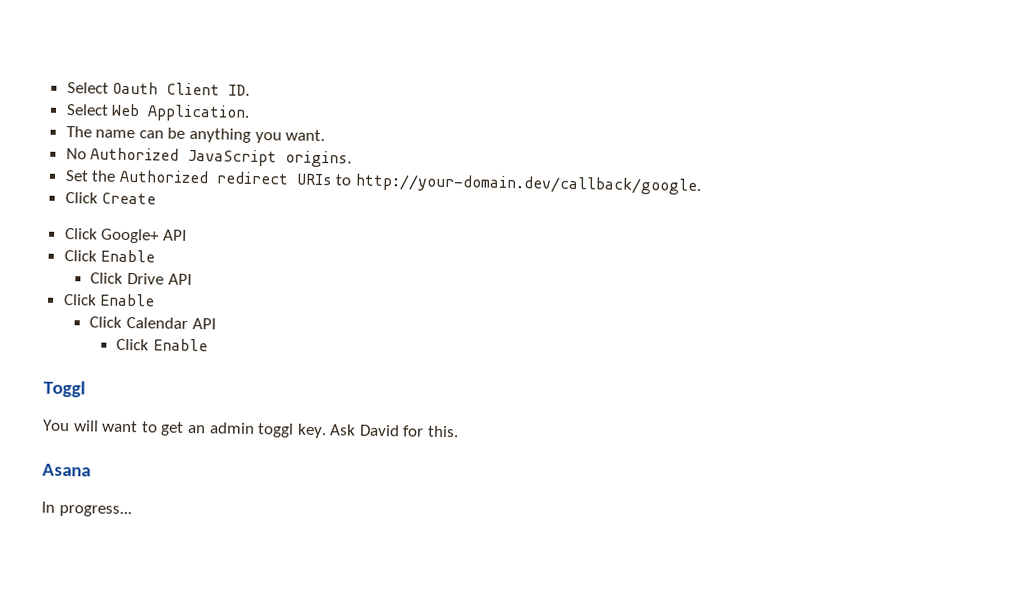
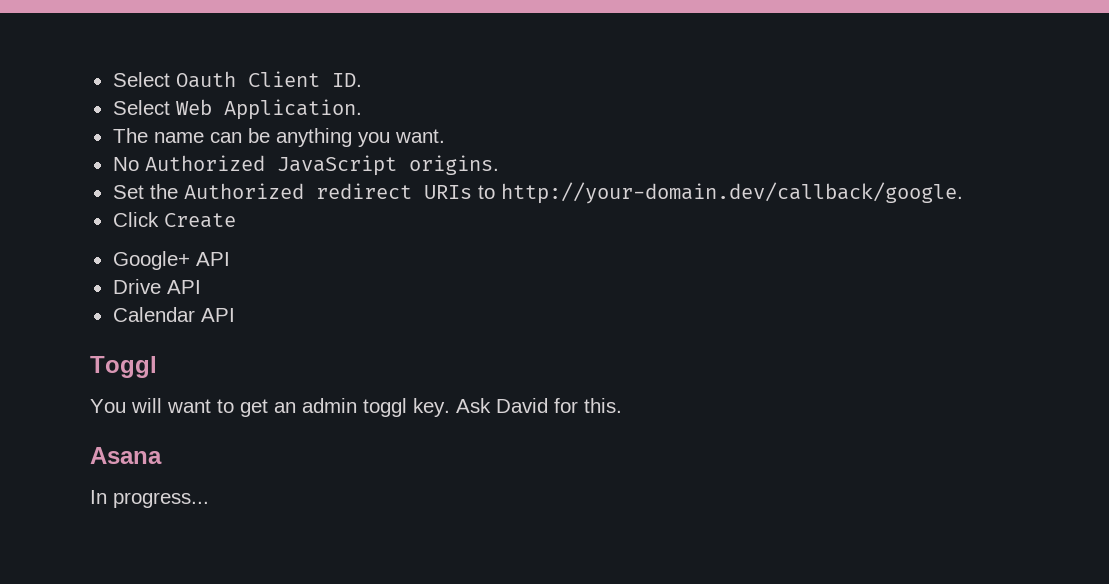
- Click Google+ API
- Click Enable
- Click Drive API
- Click Enable
- Click Calendar API
- Click Enable
+ Google+ API
+ Drive API
+ Calendar API

